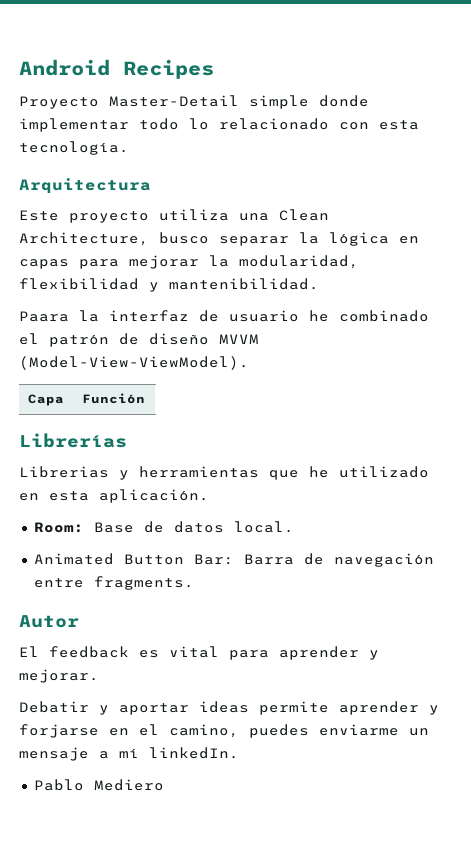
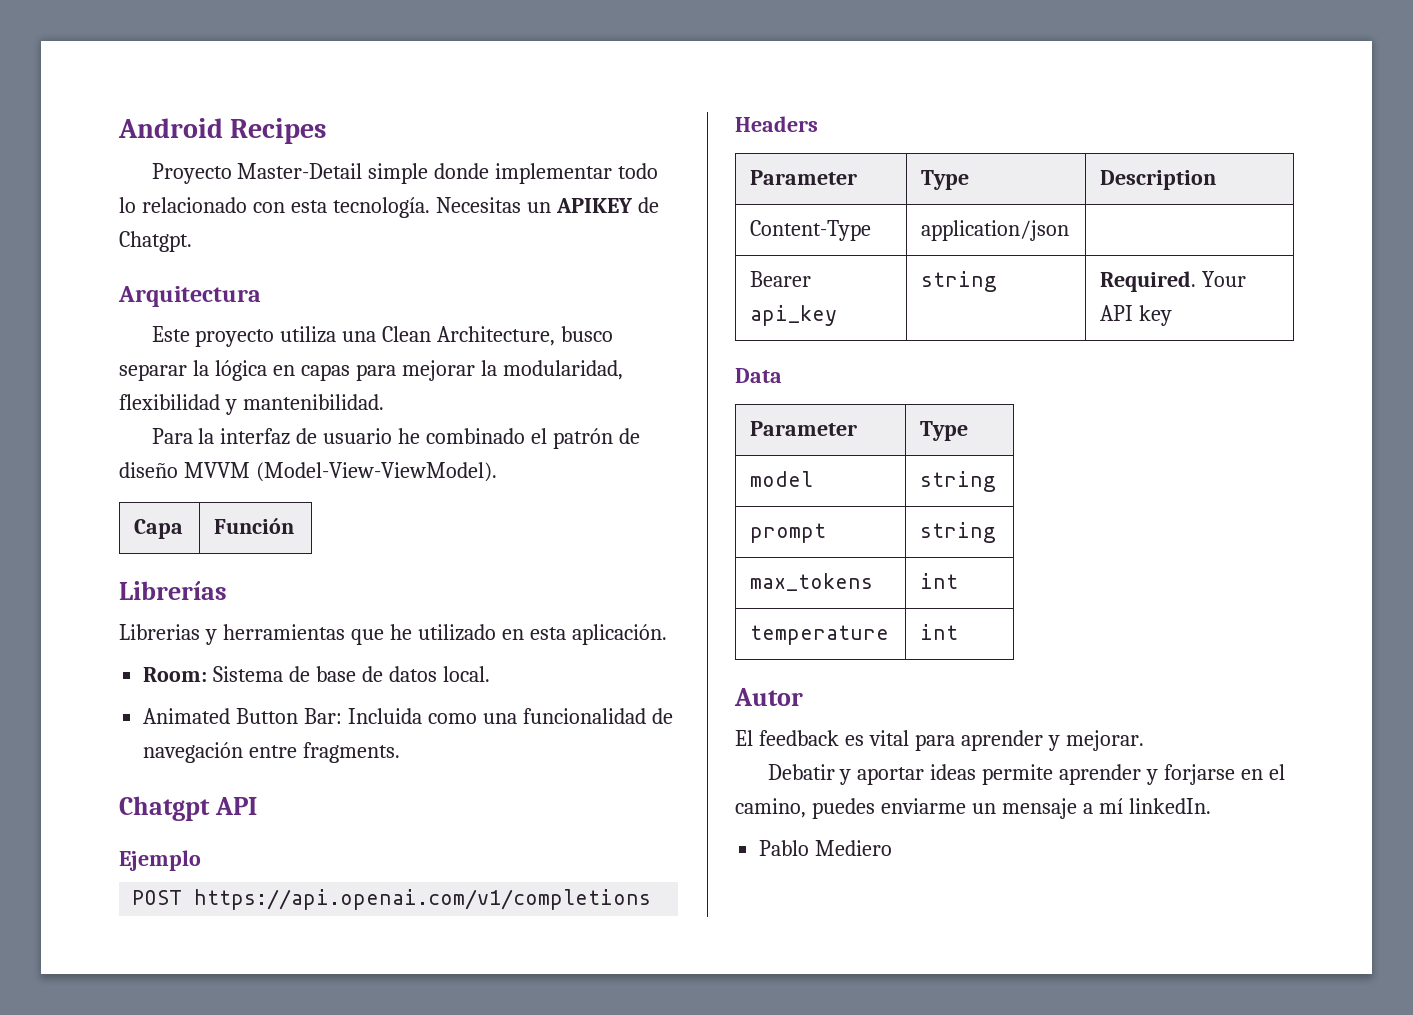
+ Necesitas un APIKEY de Chatgpt.
- Paara la interfaz de usuario he combinado el patrón de diseño MVVM (Model-View-ViewModel).
+ Para la interfaz de usuario he combinado el patrón de diseño MVVM (Model-View-ViewModel).
- Room: Base de datos local.
+ Room: Sistema de base de datos local.
- Animated Button Bar: Barra de navegación entre fragments.
+ Animated Button Bar: Incluida como una funcionalidad de navegación entre fragments.
+ Chatgpt API
+ Ejemplo
+ POST https://api.openai.com/v1/completions
+ Headers
+ Parameter | Type | Description
+ Content-Type | application/json |
+ Bearer api_key | string | Required. Your API key
+ Data
+ Parameter | Type
+ model | string
+ prompt | string
+ max_tokens | int
+ temperature | int

